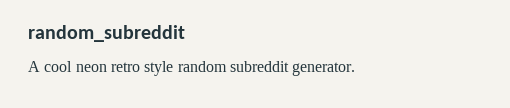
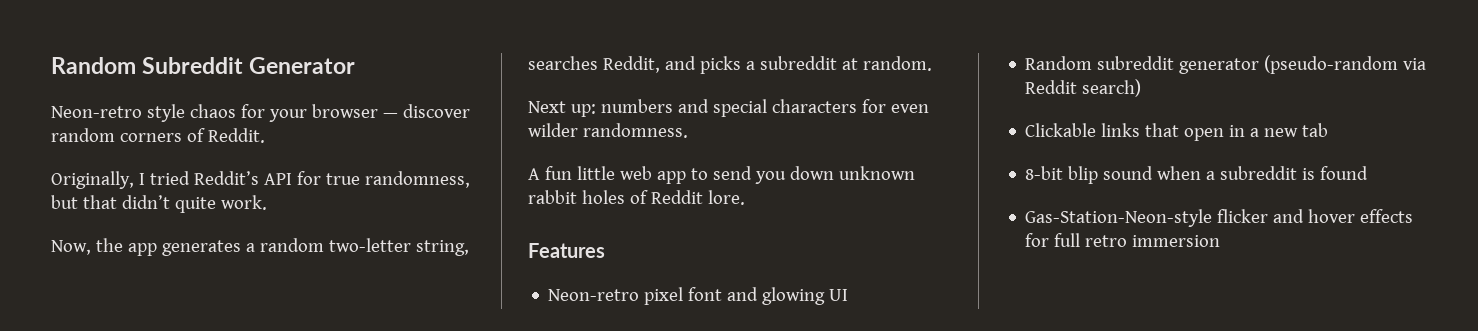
- random_subreddit
- A cool neon retro style random subreddit generator.
+ Random Subreddit Generator
+ Neon-retro style chaos for your browser — discover random corners of Reddit.
+ Originally, I tried Reddit’s API for true randomness, but that didn’t quite work.
+ Now, the app generates a random two-letter string, searches Reddit, and picks a subreddit at random.
+ Next up: numbers and special characters for even wilder randomness.
+ A fun little web app to send you down unknown rabbit holes of Reddit lore.
+ Features
+ Neon-retro pixel font and glowing UI
+ Random subreddit generator (pseudo-random via Reddit search)
+ Clickable links that open in a new tab
+ 8-bit blip sound when a subreddit is found
+ Gas-Station-Neon-style flicker and hover effects for full retro immersion

